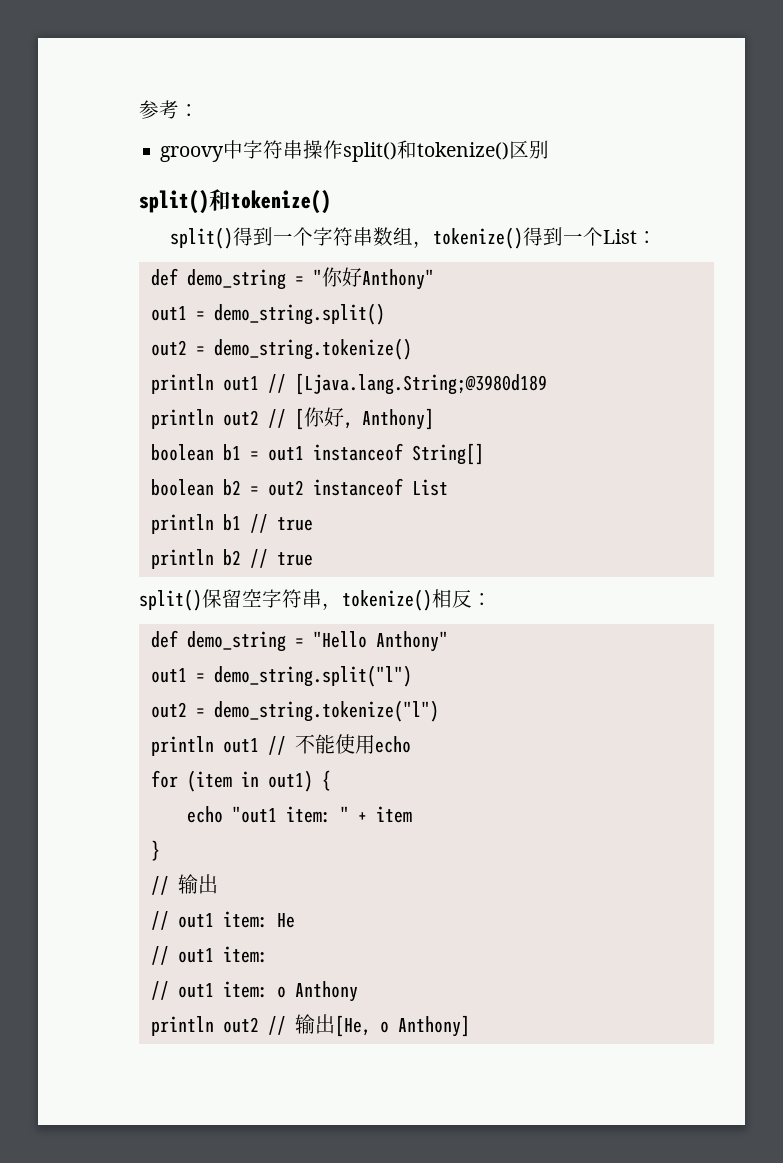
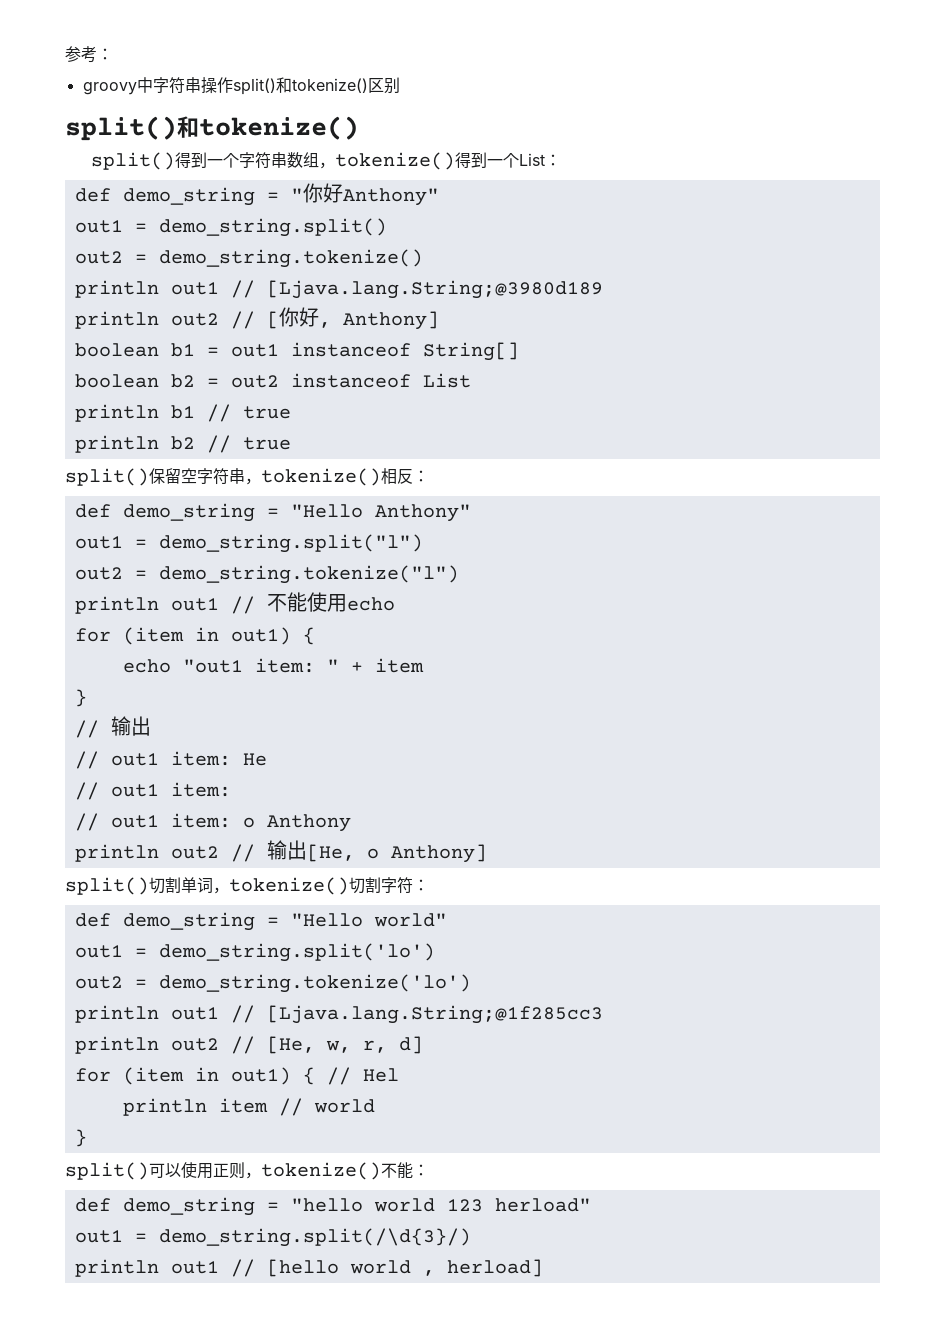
+ split()切割单词，tokenize()切割字符：
+ def demo_string = "Hello world"
+ out1 = demo_string.split('lo')
+ out2 = demo_string.tokenize('lo')
+ println out1 // [Ljava.lang.String;@1f285cc3
+ println out2 // [He, w, r, d]
+ for (item in out1) { // Hel
+ println item // world
+ }
+ split()可以使用正则，tokenize()不能：
+ def demo_string = "hello world 123 herload"
+ out1 = demo_string.split(/\d{3}/)
+ println out1 // [hello world , herload]

